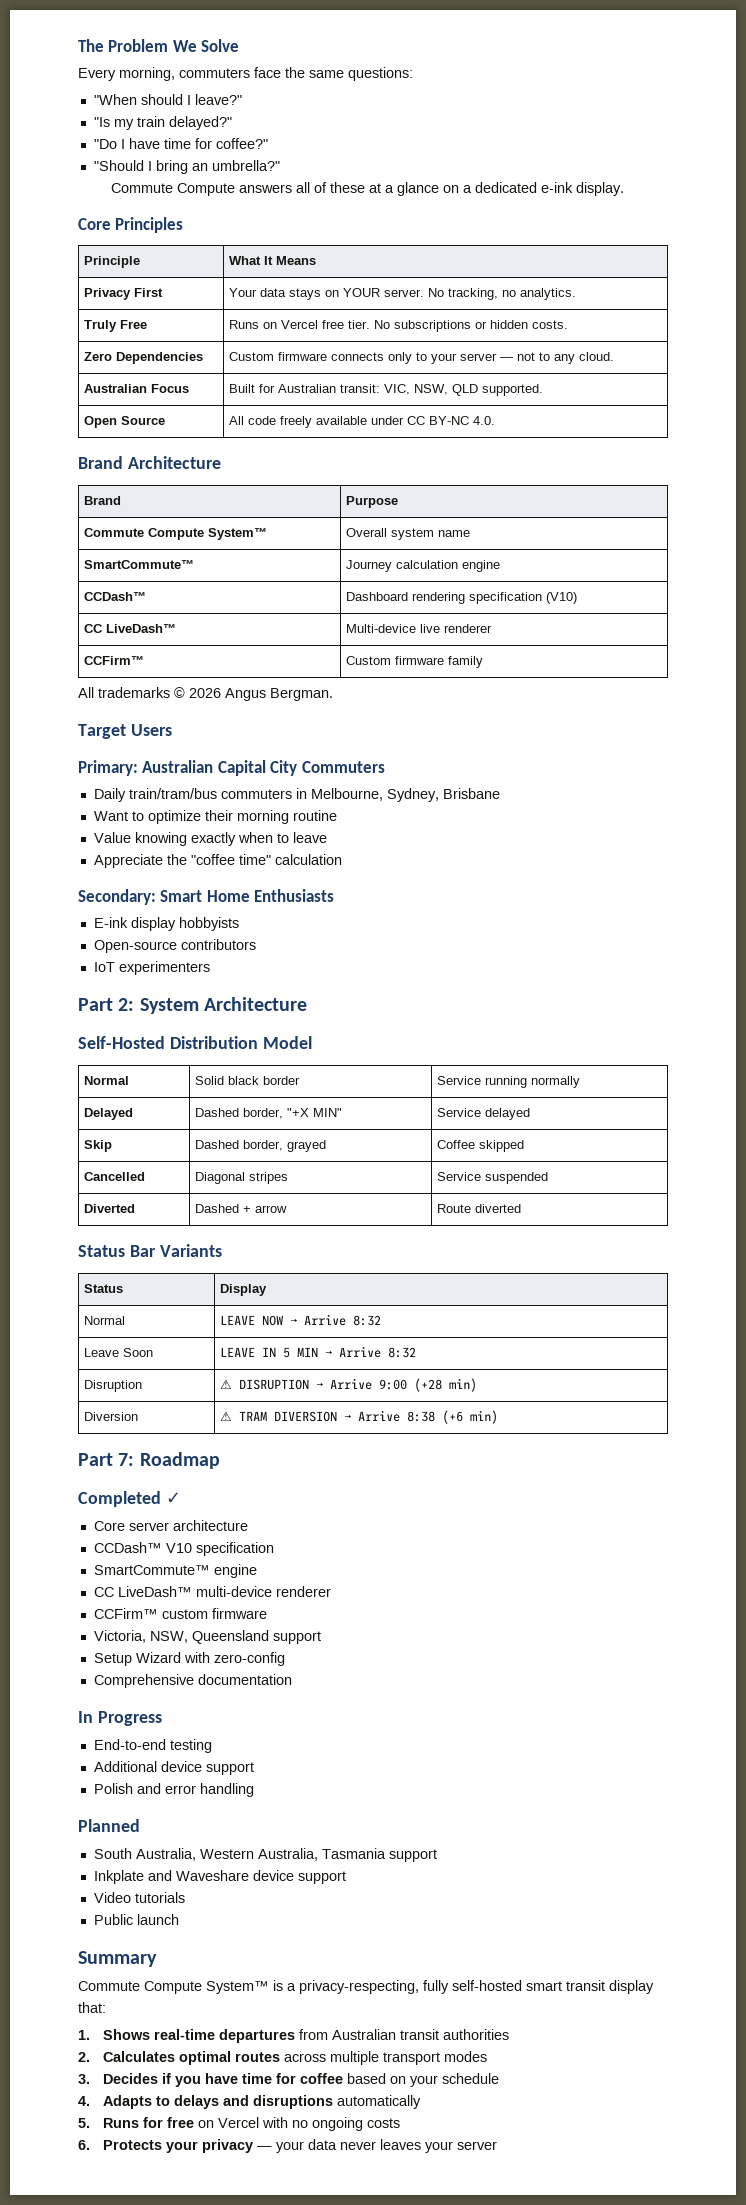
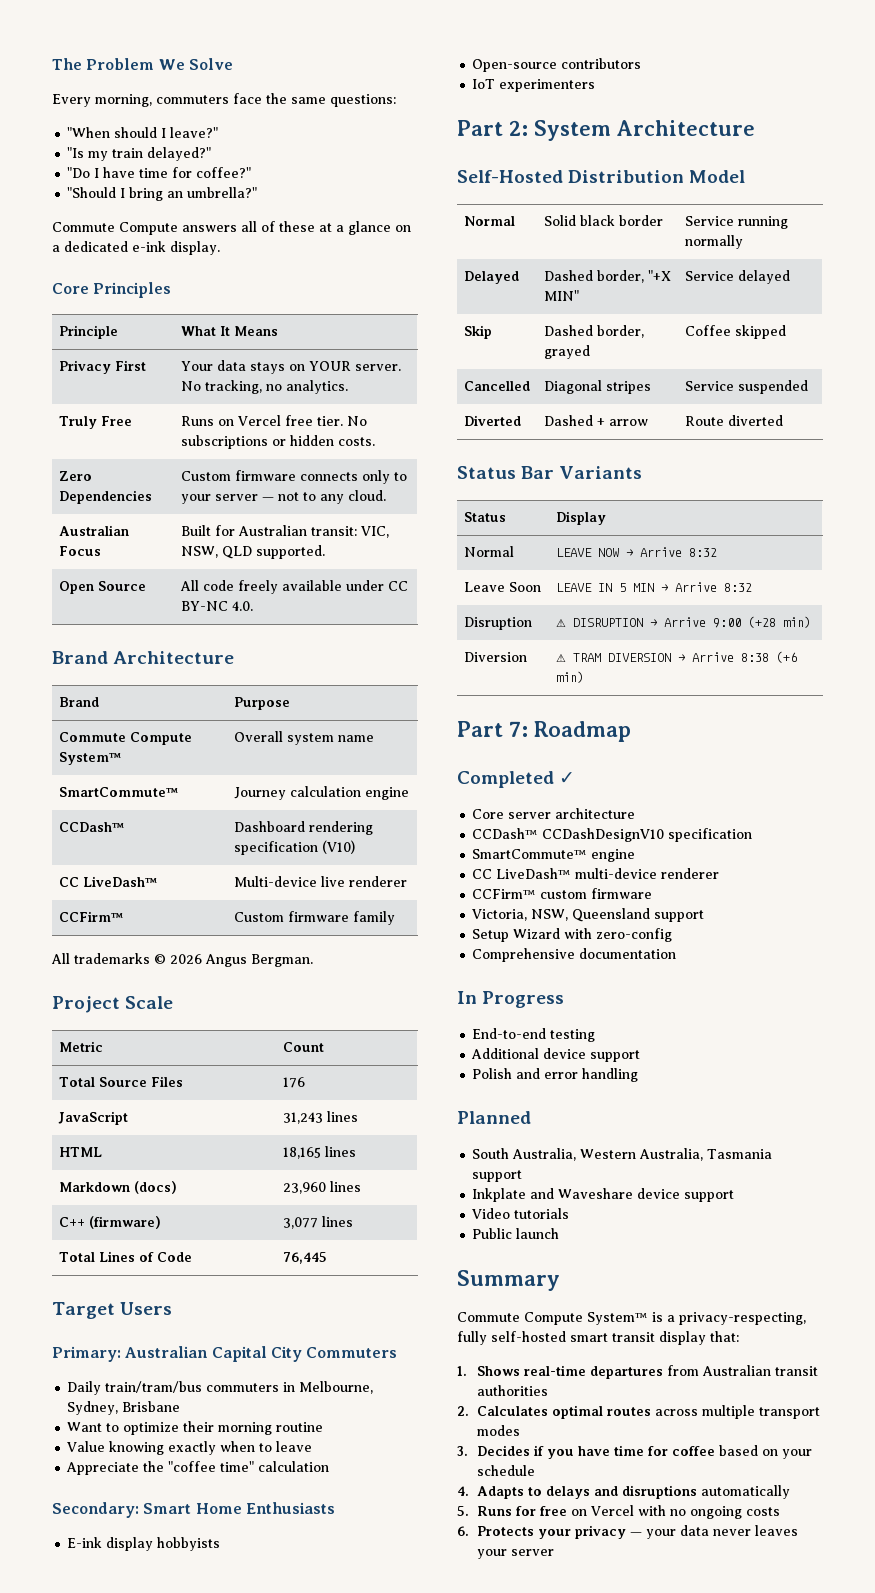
+ Project Scale
+ Metric | Count
+ Total Source Files | 176
+ JavaScript | 31,243 lines
+ HTML | 18,165 lines
+ Markdown (docs) | 23,960 lines
+ C++ (firmware) | 3,077 lines
+ Total Lines of Code | 76,445
- CCDash™ V10 specification
+ CCDash™ CCDashDesignV10 specification

